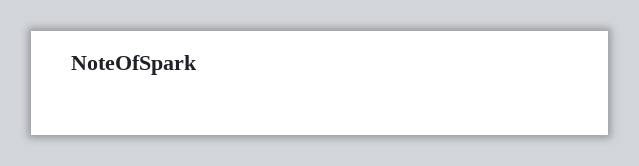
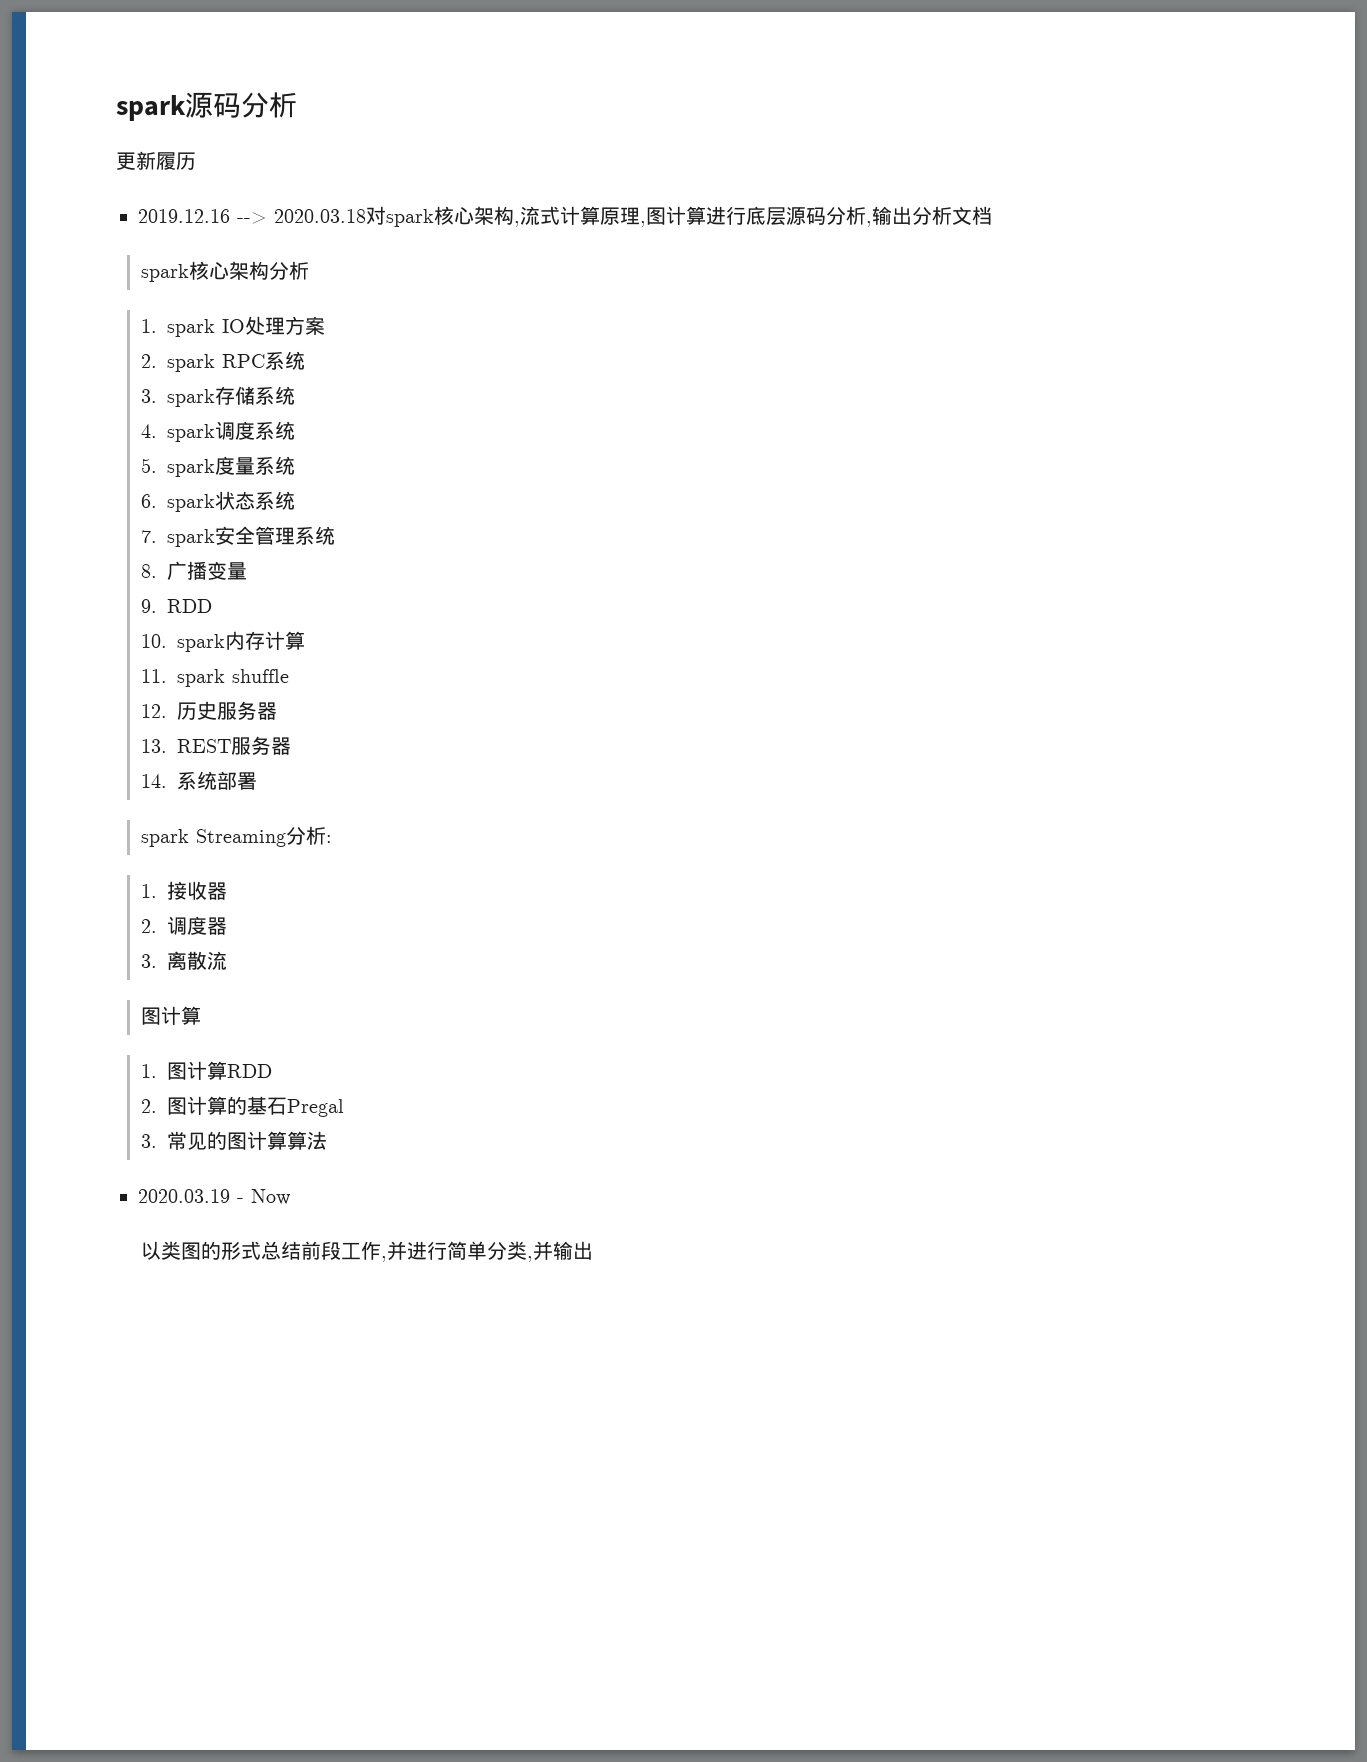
- NoteOfSpark
+ spark源码分析
+ 更新履历
+ 2019.12.16 --> 2020.03.18对spark核心架构,流式计算原理,图计算进行底层源码分析,输出分析文档
+ spark核心架构分析
+ 1. spark IO处理方案
+ 2. spark RPC系统
+ 3. spark存储系统
+ 4. spark调度系统
+ 5. spark度量系统
+ 6. spark状态系统
+ 7. spark安全管理系统
+ 8.广播变量
+ 9. RDD
+ 10. spark内存计算
+ 11. spark shuffle
+ 12.历史服务器
+ 13. REST服务器
+ 14.系统部署
+ spark Streaming分析:
+ 1.接收器
+ 2.调度器
+ 3.离散流
+ 图计算
+ 1.图计算RDD
+ 2.图计算的基石Pregal
+ 3.常见的图计算算法
+ 2020.03.19 - Now
+ 以类图的形式总结前段工作,并进行简单分类,并输出

